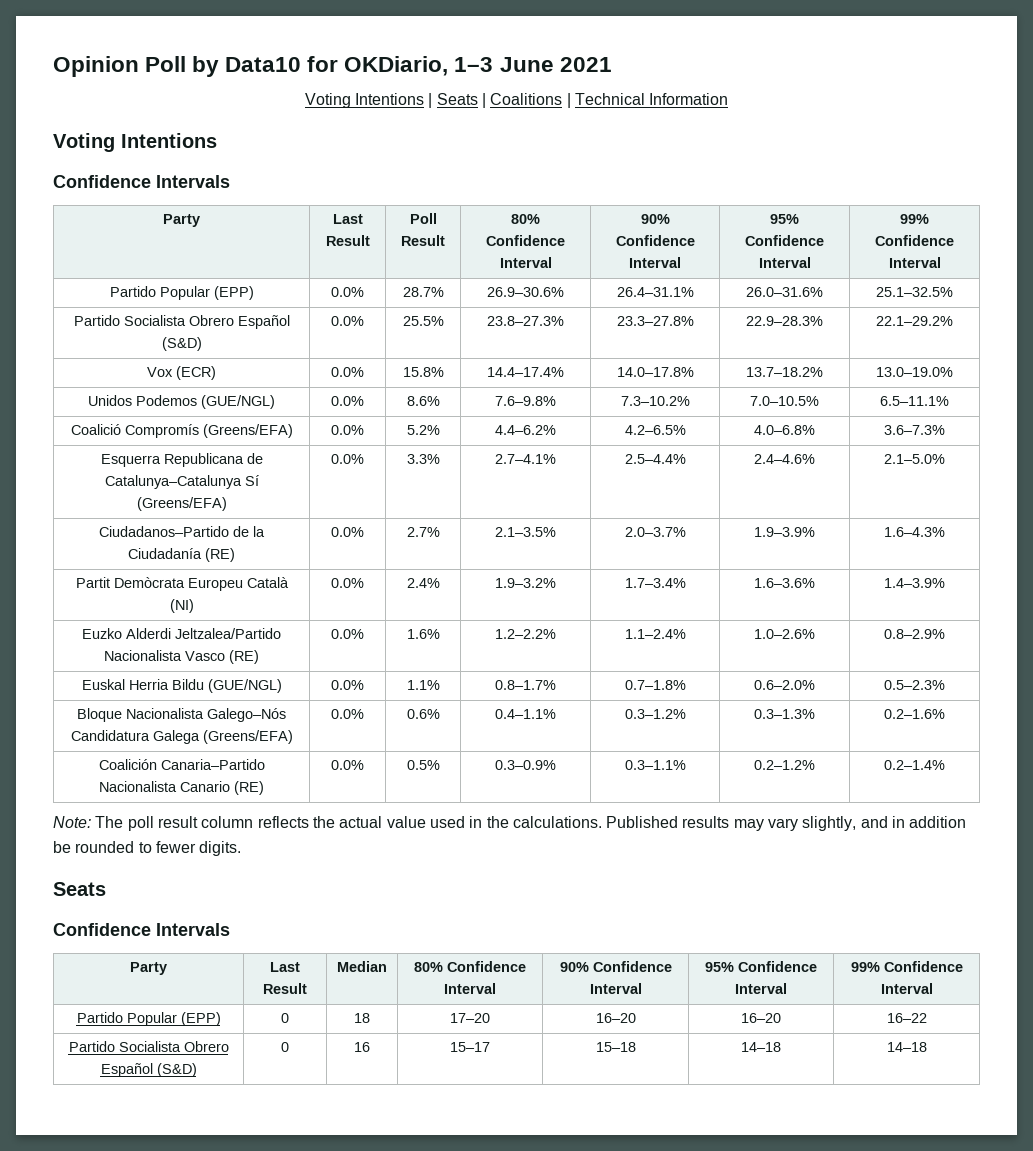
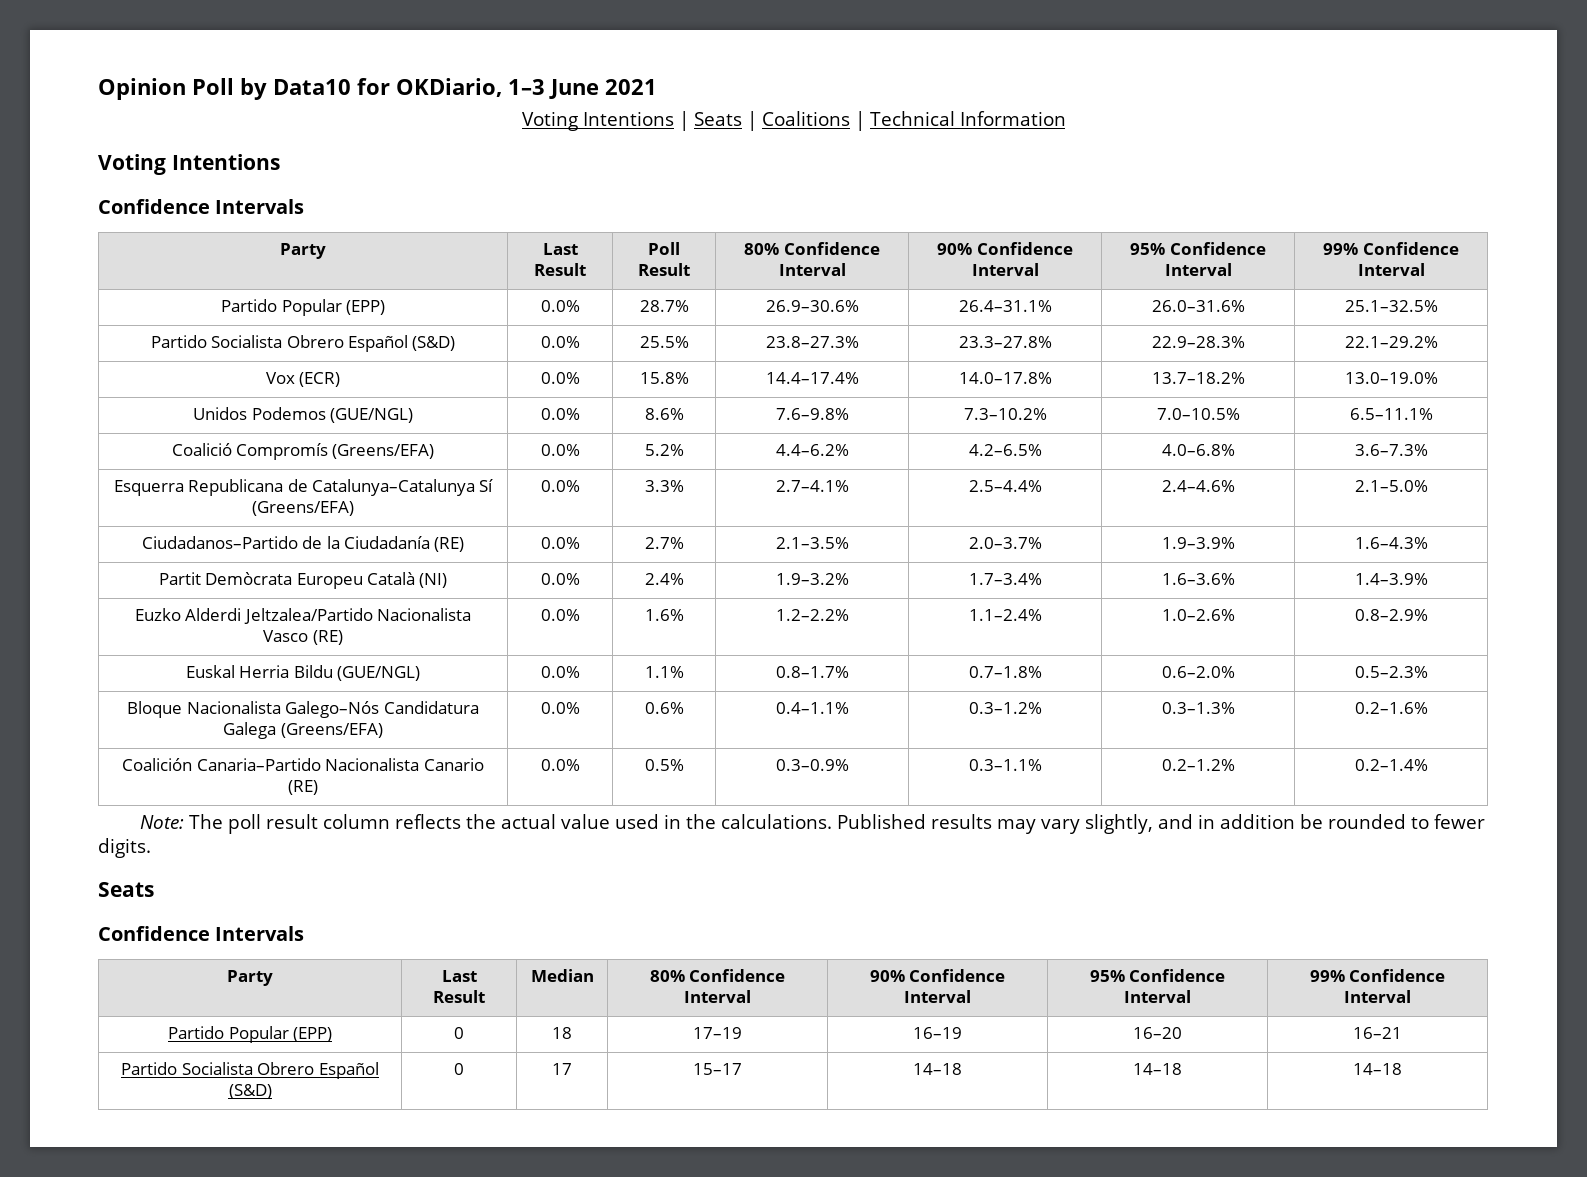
- Partido Popular (EPP) | 0 | 18 | 17–20 | 16–20 | 16–20 | 16–22
+ Partido Popular (EPP) | 0 | 18 | 17–19 | 16–19 | 16–20 | 16–21
- Partido Socialista Obrero Español (S&D) | 0 | 16 | 15–17 | 15–18 | 14–18 | 14–18
+ Partido Socialista Obrero Español (S&D) | 0 | 17 | 15–17 | 14–18 | 14–18 | 14–18

